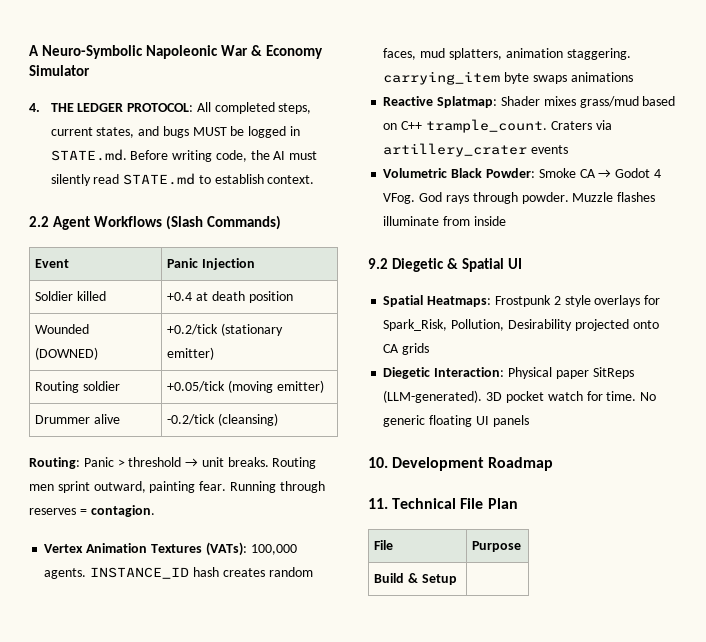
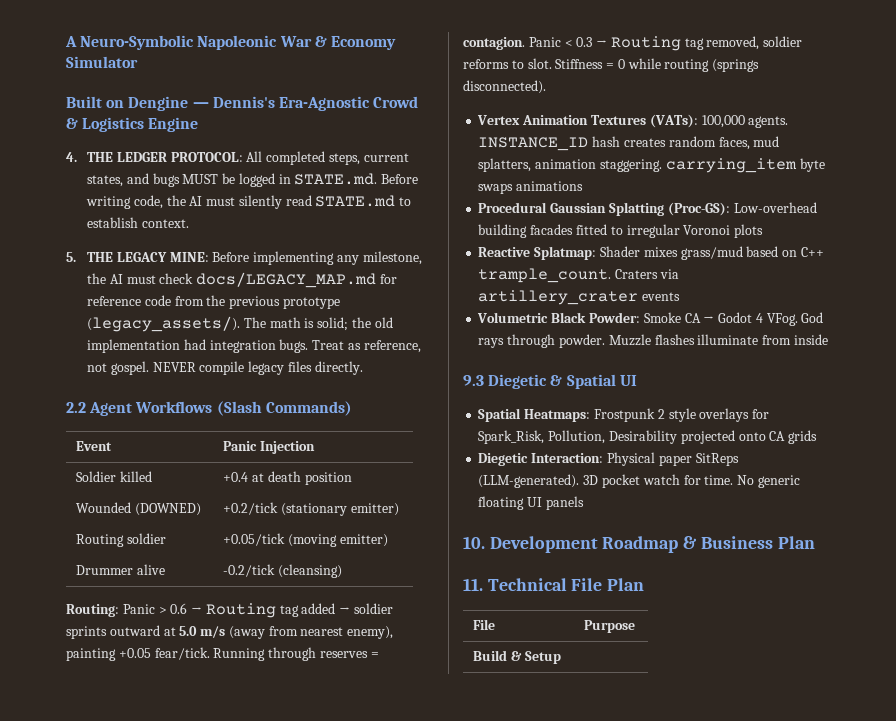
+ Built on Dengine — Dennis's Era-Agnostic Crowd & Logistics Engine
+ 5. THE LEGACY MINE: Before implementing any milestone, the AI must check docs/LEGACY_MAP.md for reference code from the previous prototype (legacy_assets/). The math is solid; the old implementation had integration bugs. Treat as reference, not gospel. NEVER compile legacy files directly.
- Routing: Panic > threshold → unit breaks. Routing men sprint outward, painting fear.
+ Routing: Panic > 0.6 → Routing tag added → soldier sprints outward at 5.0 m/s (away from nearest enemy), painting +0.05 fear/tick.
+ Panic < 0.3 → Routing tag removed, soldier reforms to slot. Stiffness = 0 while routing (springs disconnected).
+ Procedural Gaussian Splatting (Proc-GS): Low-overhead building facades fitted to irregular Voronoi plots
- 9.2 Diegetic & Spatial UI
+ 9.3 Diegetic & Spatial UI
- 10. Development Roadmap
+ 10. Development Roadmap & Business Plan

